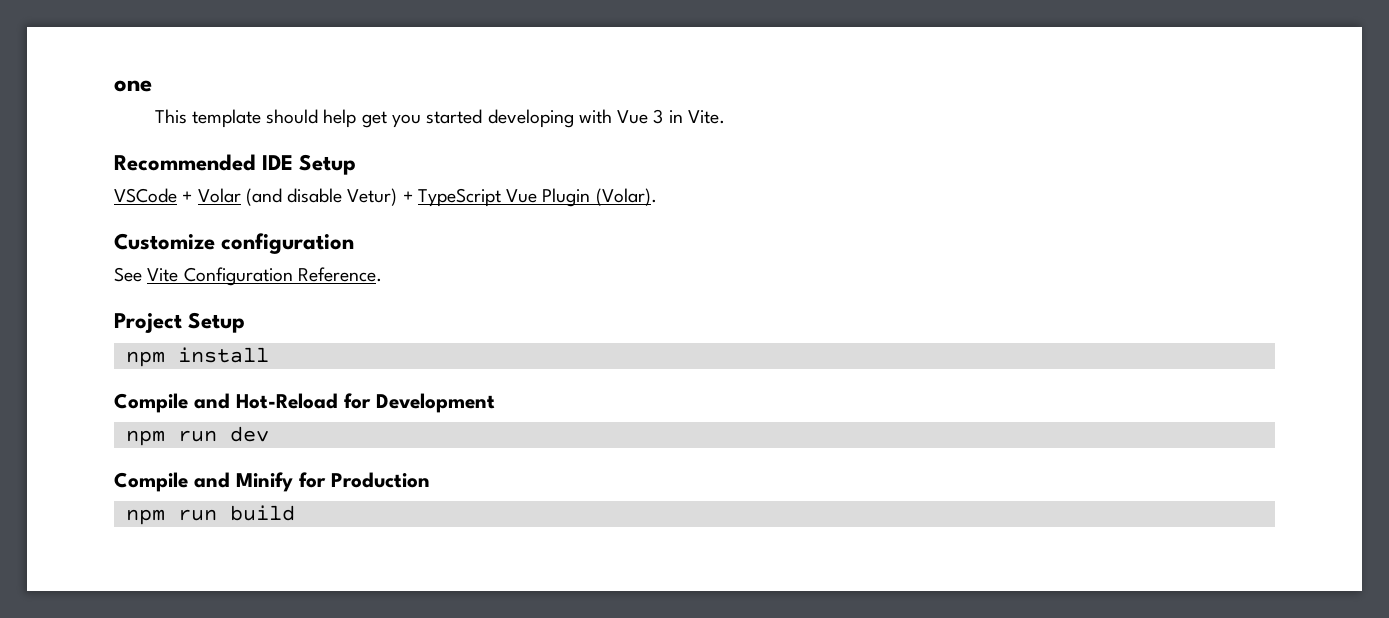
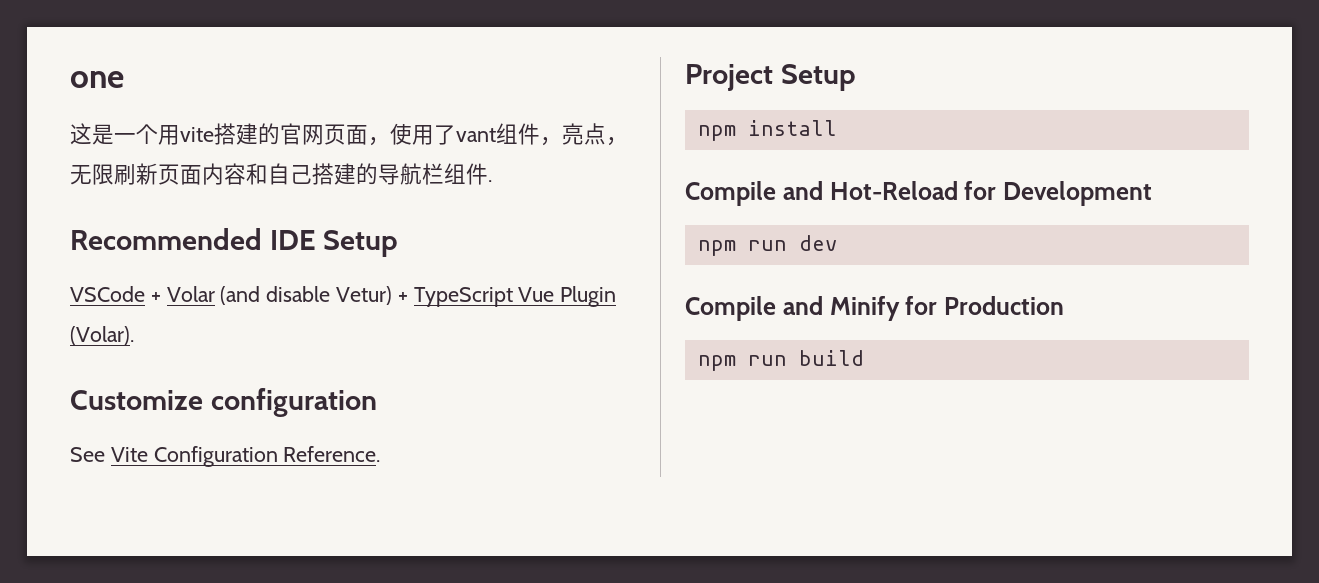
- This template should help get you started developing with Vue 3 in Vite.
+ 这是一个用vite搭建的官网页面，使用了vant组件，亮点，无限刷新页面内容和自己搭建的导航栏组件.

